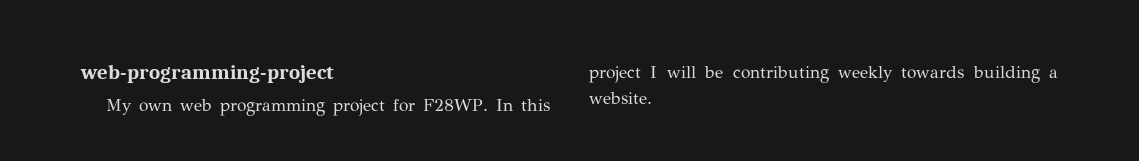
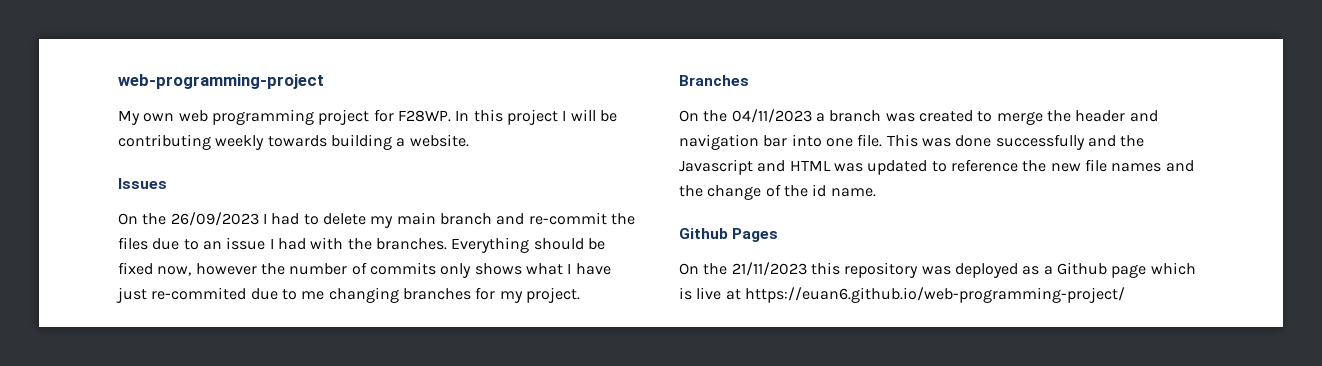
+ Issues
+ On the 26/09/2023 I had to delete my main branch and re-commit the files due to an issue I had with the branches. Everything should be fixed now, however the number of commits only shows what I have just re-commited due to me changing branches for my project.
+ Branches
+ On the 04/11/2023 a branch was created to merge the header and navigation bar into one file. This was done successfully and the Javascript and HTML was updated to reference the new file names and the change of the id name.
+ Github Pages
+ On the 21/11/2023 this repository was deployed as a Github page which is live at https://euan6.github.io/web-programming-project/

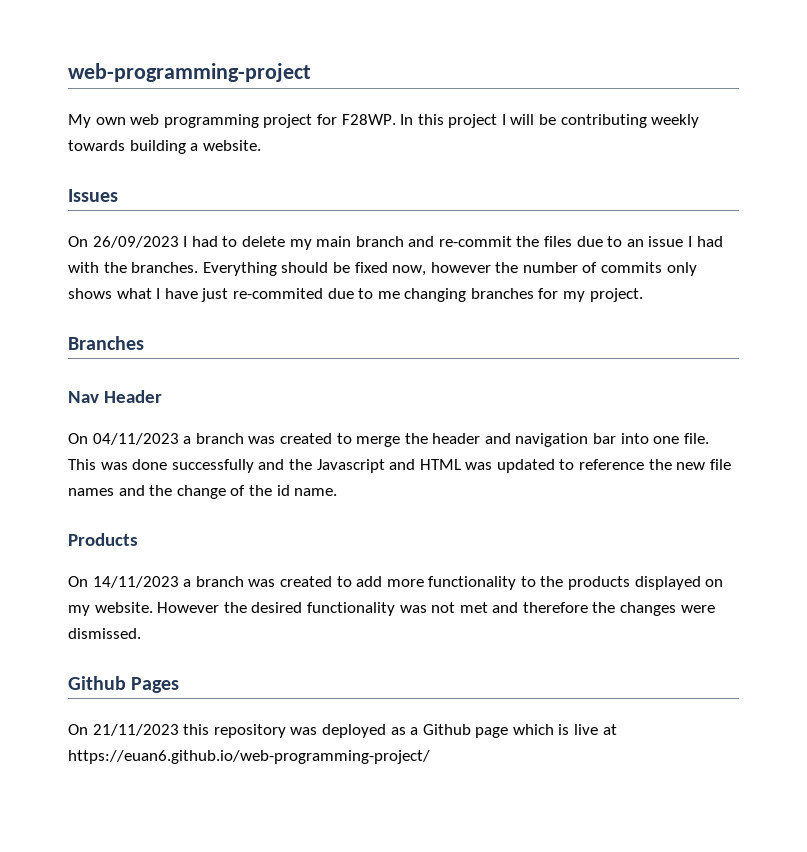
- On the 26/09/2023 I had to delete my main branch and re-commit the files due to an issue I had with the branches.
+ On 26/09/2023 I had to delete my main branch and re-commit the files due to an issue I had with the branches.
- On the 04/11/2023 a branch was created to merge the header and navigation bar into one file.
+ Nav Header
+ On 04/11/2023 a branch was created to merge the header and navigation bar into one file.
+ Products
+ On 14/11/2023 a branch was created to add more functionality to the products displayed on my website. However the desired functionality was not met and therefore the changes were dismissed.
- On the 21/11/2023 this repository was deployed as a Github page which is live at https://euan6.github.io/web-programming-project/
+ On 21/11/2023 this repository was deployed as a Github page which is live at https://euan6.github.io/web-programming-project/

